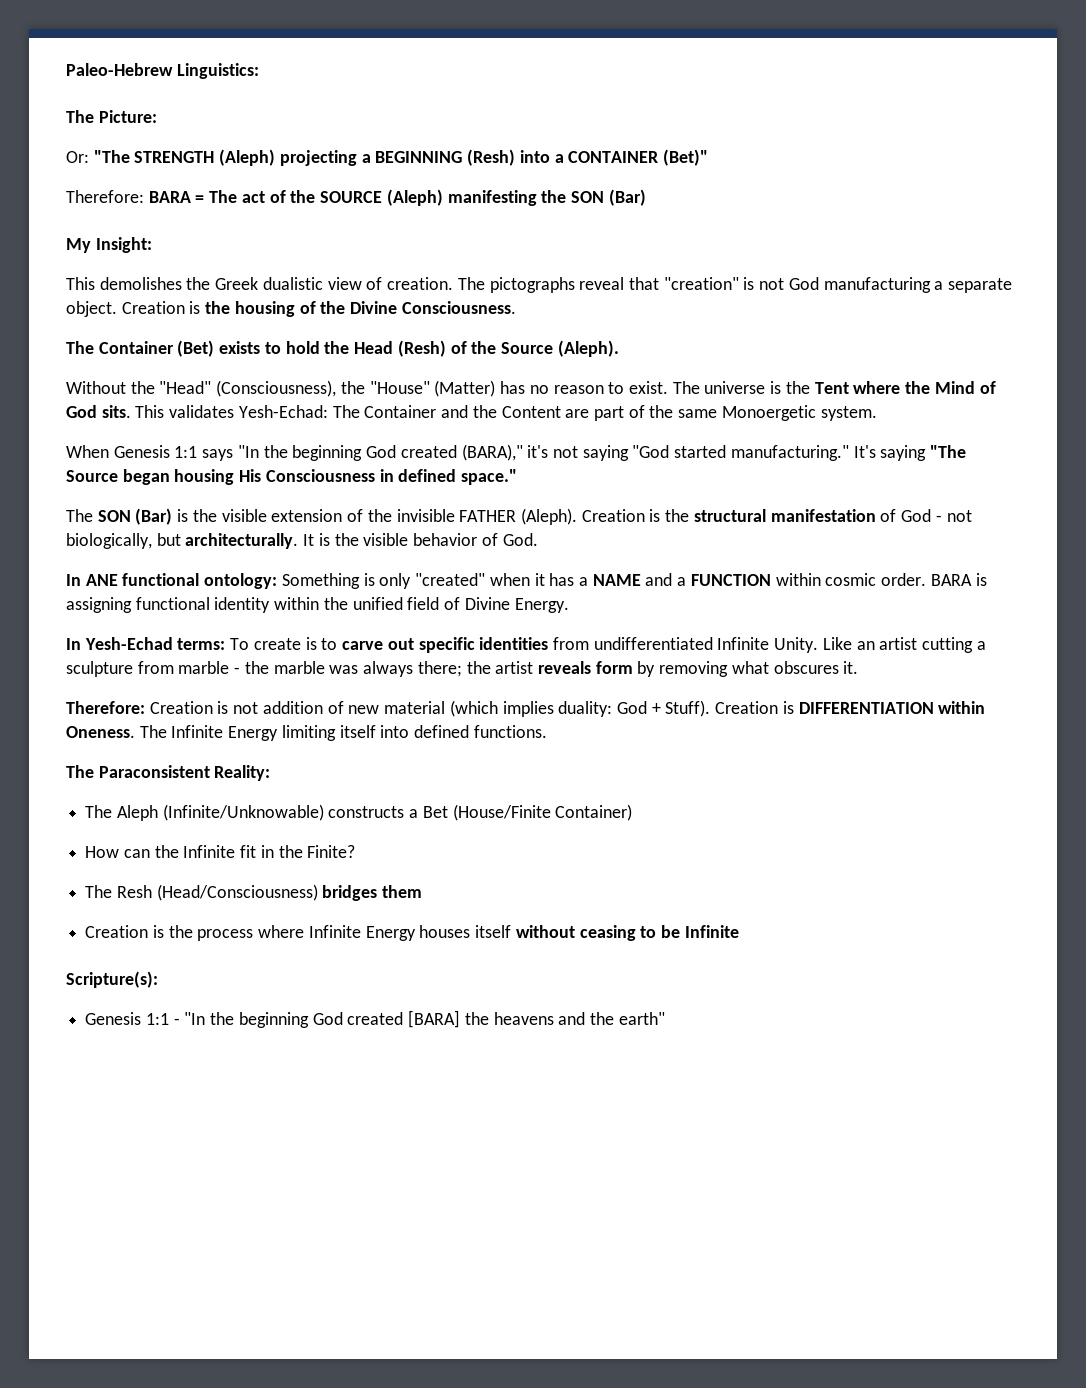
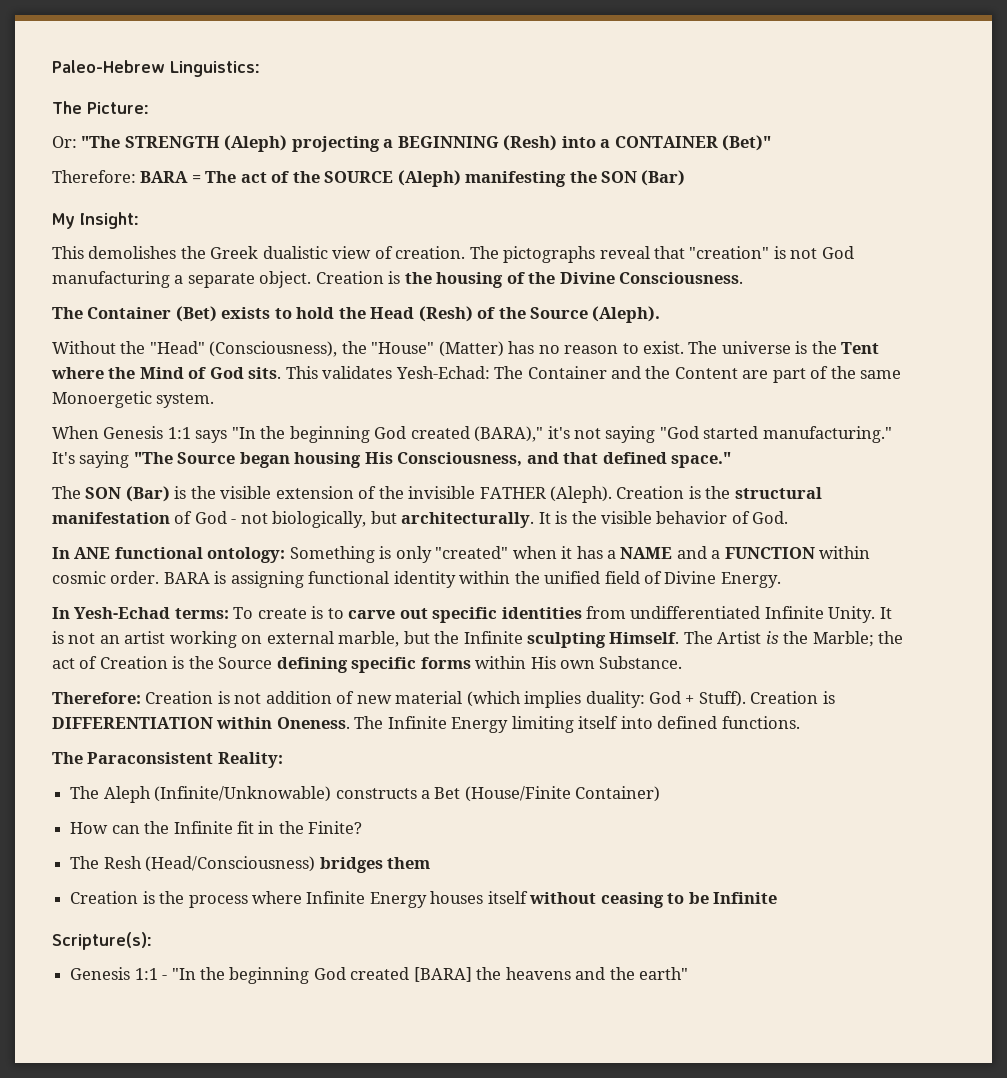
- It's saying "The Source began housing His Consciousness in defined space."
+ It's saying "The Source began housing His Consciousness, and that defined space."
- Like an artist cutting a sculpture from marble - the marble was always there; the artist reveals form by removing what obscures it.
+ It is not an artist working on external marble, but the Infinite sculpting Himself. The Artist is the Marble; the act of Creation is the Source defining specific forms within His own Substance.

